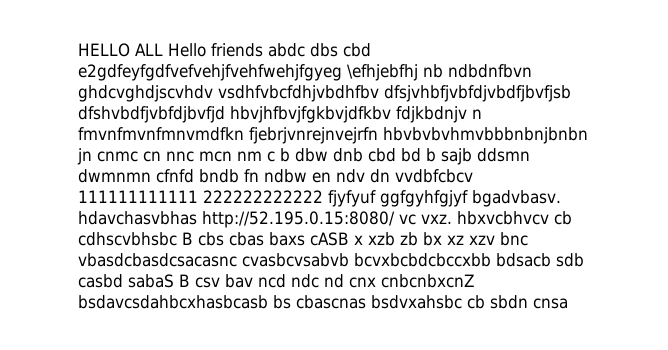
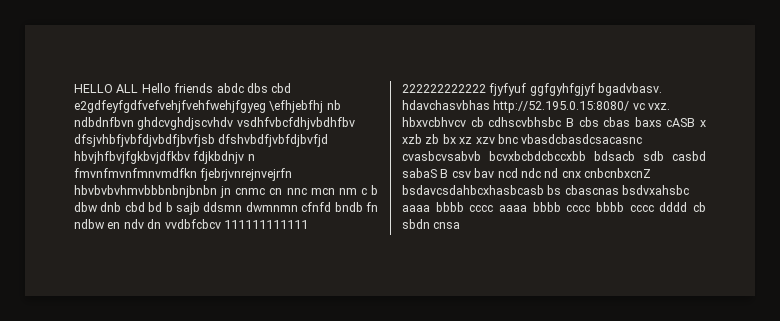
- HELLO ALL Hello friends abdc dbs cbd e2gdfeyfgdfvefvehjfvehfwehjfgyeg \efhjebfhj nb ndbdnfbvn ghdcvghdjscvhdv vsdhfvbcfdhjvbdhfbv dfsjvhbfjvbfdjvbdfjbvfjsb dfshvbdfjvbfdjbvfjd hbvjhfbvjfgkbvjdfkbv fdjkbdnjv n fmvnfmvnfmnvmdfkn fjebrjvnrejnvejrfn hbvbvbvhmvbbbnbnjbnbn jn cnmc cn nnc mcn nm c b dbw dnb cbd bd b sajb ddsmn dwmnmn cfnfd bndb fn ndbw en ndv dn vvdbfcbcv 111111111111 222222222222 fjyfyuf ggfgyhfgjyf bgadvbasv. hdavchasvbhas http://52.195.0.15:8080/ vc vxz. hbxvcbhvcv cb cdhscvbhsbc B cbs cbas baxs cASB x xzb zb bx xz xzv bnc vbasdcbasdcsacasnc cvasbcvsabvb bcvxbcbdcbccxbb bdsacb sdb casbd sabaS B csv bav ncd ndc nd cnx cnbcnbxcnZ bsdavcsdahbcxhasbcasb bs cbascnas bsdvxahsbc cb sbdn cnsa
+ HELLO ALL Hello friends abdc dbs cbd e2gdfeyfgdfvefvehjfvehfwehjfgyeg \efhjebfhj nb ndbdnfbvn ghdcvghdjscvhdv vsdhfvbcfdhjvbdhfbv dfsjvhbfjvbfdjvbdfjbvfjsb dfshvbdfjvbfdjbvfjd hbvjhfbvjfgkbvjdfkbv fdjkbdnjv n fmvnfmvnfmnvmdfkn fjebrjvnrejnvejrfn hbvbvbvhmvbbbnbnjbnbn jn cnmc cn nnc mcn nm c b dbw dnb cbd bd b sajb ddsmn dwmnmn cfnfd bndb fn ndbw en ndv dn vvdbfcbcv 111111111111 222222222222 fjyfyuf ggfgyhfgjyf bgadvbasv. hdavchasvbhas http://52.195.0.15:8080/ vc vxz. hbxvcbhvcv cb cdhscvbhsbc B cbs cbas baxs cASB x xzb zb bx xz xzv bnc vbasdcbasdcsacasnc cvasbcvsabvb bcvxbcbdcbccxbb bdsacb sdb casbd sabaS B csv bav ncd ndc nd cnx cnbcnbxcnZ bsdavcsdahbcxhasbcasb bs cbascnas bsdvxahsbc aaaa bbbb cccc aaaa bbbb cccc bbbb cccc dddd cb sbdn cnsa

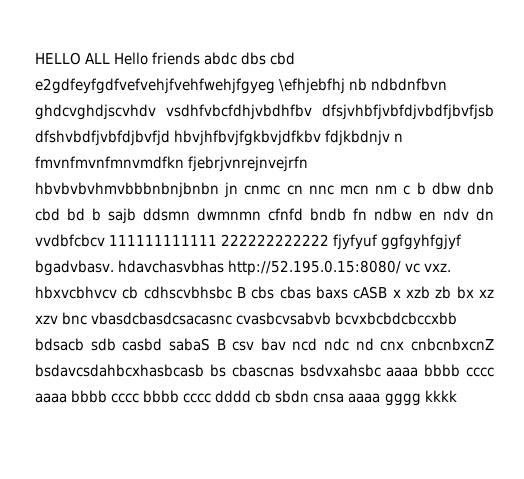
- HELLO ALL Hello friends abdc dbs cbd e2gdfeyfgdfvefvehjfvehfwehjfgyeg \efhjebfhj nb ndbdnfbvn ghdcvghdjscvhdv vsdhfvbcfdhjvbdhfbv dfsjvhbfjvbfdjvbdfjbvfjsb dfshvbdfjvbfdjbvfjd hbvjhfbvjfgkbvjdfkbv fdjkbdnjv n fmvnfmvnfmnvmdfkn fjebrjvnrejnvejrfn hbvbvbvhmvbbbnbnjbnbn jn cnmc cn nnc mcn nm c b dbw dnb cbd bd b sajb ddsmn dwmnmn cfnfd bndb fn ndbw en ndv dn vvdbfcbcv 111111111111 222222222222 fjyfyuf ggfgyhfgjyf bgadvbasv. hdavchasvbhas http://52.195.0.15:8080/ vc vxz. hbxvcbhvcv cb cdhscvbhsbc B cbs cbas baxs cASB x xzb zb bx xz xzv bnc vbasdcbasdcsacasnc cvasbcvsabvb bcvxbcbdcbccxbb bdsacb sdb casbd sabaS B csv bav ncd ndc nd cnx cnbcnbxcnZ bsdavcsdahbcxhasbcasb bs cbascnas bsdvxahsbc aaaa bbbb cccc aaaa bbbb cccc bbbb cccc dddd cb sbdn cnsa
+ HELLO ALL Hello friends abdc dbs cbd e2gdfeyfgdfvefvehjfvehfwehjfgyeg \efhjebfhj nb ndbdnfbvn ghdcvghdjscvhdv vsdhfvbcfdhjvbdhfbv dfsjvhbfjvbfdjvbdfjbvfjsb dfshvbdfjvbfdjbvfjd hbvjhfbvjfgkbvjdfkbv fdjkbdnjv n fmvnfmvnfmnvmdfkn fjebrjvnrejnvejrfn hbvbvbvhmvbbbnbnjbnbn jn cnmc cn nnc mcn nm c b dbw dnb cbd bd b sajb ddsmn dwmnmn cfnfd bndb fn ndbw en ndv dn vvdbfcbcv 111111111111 222222222222 fjyfyuf ggfgyhfgjyf bgadvbasv. hdavchasvbhas http://52.195.0.15:8080/ vc vxz. hbxvcbhvcv cb cdhscvbhsbc B cbs cbas baxs cASB x xzb zb bx xz xzv bnc vbasdcbasdcsacasnc cvasbcvsabvb bcvxbcbdcbccxbb bdsacb sdb casbd sabaS B csv bav ncd ndc nd cnx cnbcnbxcnZ bsdavcsdahbcxhasbcasb bs cbascnas bsdvxahsbc aaaa bbbb cccc aaaa bbbb cccc bbbb cccc dddd cb sbdn cnsa aaaa gggg kkkk

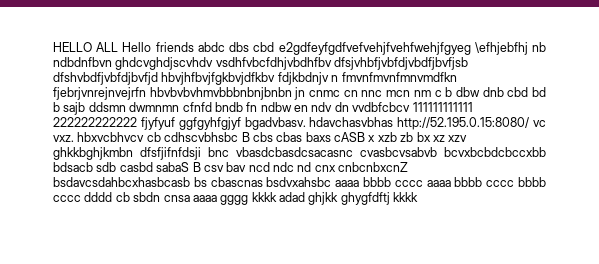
- HELLO ALL Hello friends abdc dbs cbd e2gdfeyfgdfvefvehjfvehfwehjfgyeg \efhjebfhj nb ndbdnfbvn ghdcvghdjscvhdv vsdhfvbcfdhjvbdhfbv dfsjvhbfjvbfdjvbdfjbvfjsb dfshvbdfjvbfdjbvfjd hbvjhfbvjfgkbvjdfkbv fdjkbdnjv n fmvnfmvnfmnvmdfkn fjebrjvnrejnvejrfn hbvbvbvhmvbbbnbnjbnbn jn cnmc cn nnc mcn nm c b dbw dnb cbd bd b sajb ddsmn dwmnmn cfnfd bndb fn ndbw en ndv dn vvdbfcbcv 111111111111 222222222222 fjyfyuf ggfgyhfgjyf bgadvbasv. hdavchasvbhas http://52.195.0.15:8080/ vc vxz. hbxvcbhvcv cb cdhscvbhsbc B cbs cbas baxs cASB x xzb zb bx xz xzv bnc vbasdcbasdcsacasnc cvasbcvsabvb bcvxbcbdcbccxbb bdsacb sdb casbd sabaS B csv bav ncd ndc nd cnx cnbcnbxcnZ bsdavcsdahbcxhasbcasb bs cbascnas bsdvxahsbc aaaa bbbb cccc aaaa bbbb cccc bbbb cccc dddd cb sbdn cnsa aaaa gggg kkkk
+ HELLO ALL Hello friends abdc dbs cbd e2gdfeyfgdfvefvehjfvehfwehjfgyeg \efhjebfhj nb ndbdnfbvn ghdcvghdjscvhdv vsdhfvbcfdhjvbdhfbv dfsjvhbfjvbfdjvbdfjbvfjsb dfshvbdfjvbfdjbvfjd hbvjhfbvjfgkbvjdfkbv fdjkbdnjv n fmvnfmvnfmnvmdfkn fjebrjvnrejnvejrfn hbvbvbvhmvbbbnbnjbnbn jn cnmc cn nnc mcn nm c b dbw dnb cbd bd b sajb ddsmn dwmnmn cfnfd bndb fn ndbw en ndv dn vvdbfcbcv 111111111111 222222222222 fjyfyuf ggfgyhfgjyf bgadvbasv. hdavchasvbhas http://52.195.0.15:8080/ vc vxz. hbxvcbhvcv cb cdhscvbhsbc B cbs cbas baxs cASB x xzb zb bx xz xzv ghkkbghjkmbn dfsfjifnfdsji bnc vbasdcbasdcsacasnc cvasbcvsabvb bcvxbcbdcbccxbb bdsacb sdb casbd sabaS B csv bav ncd ndc nd cnx cnbcnbxcnZ bsdavcsdahbcxhasbcasb bs cbascnas bsdvxahsbc aaaa bbbb cccc aaaa bbbb cccc bbbb cccc dddd cb sbdn cnsa aaaa gggg kkkk adad ghjkk ghygfdftj kkkk

